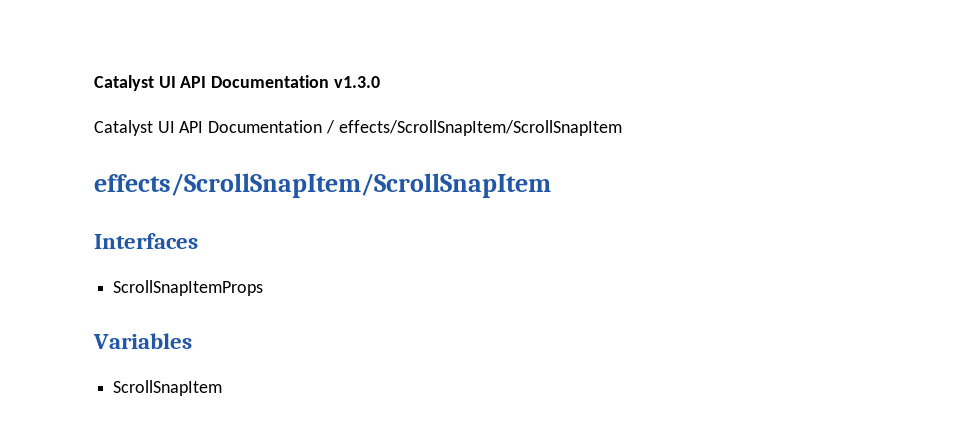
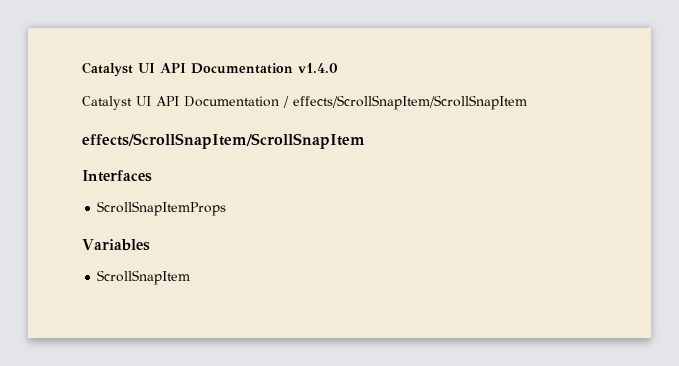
- Catalyst UI API Documentation v1.3.0
+ Catalyst UI API Documentation v1.4.0

